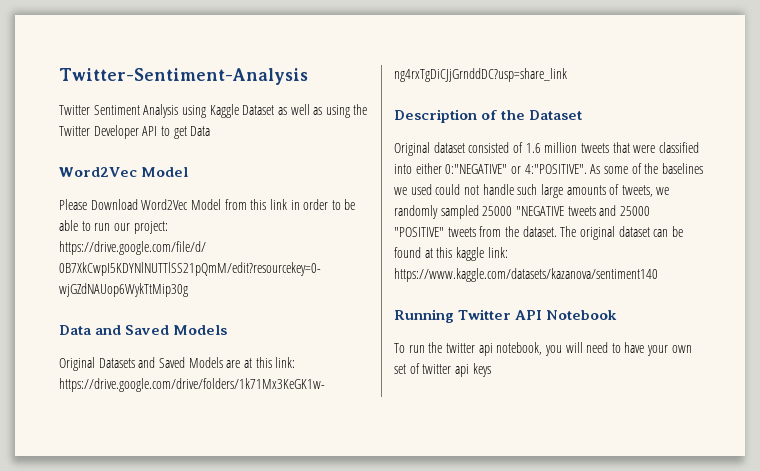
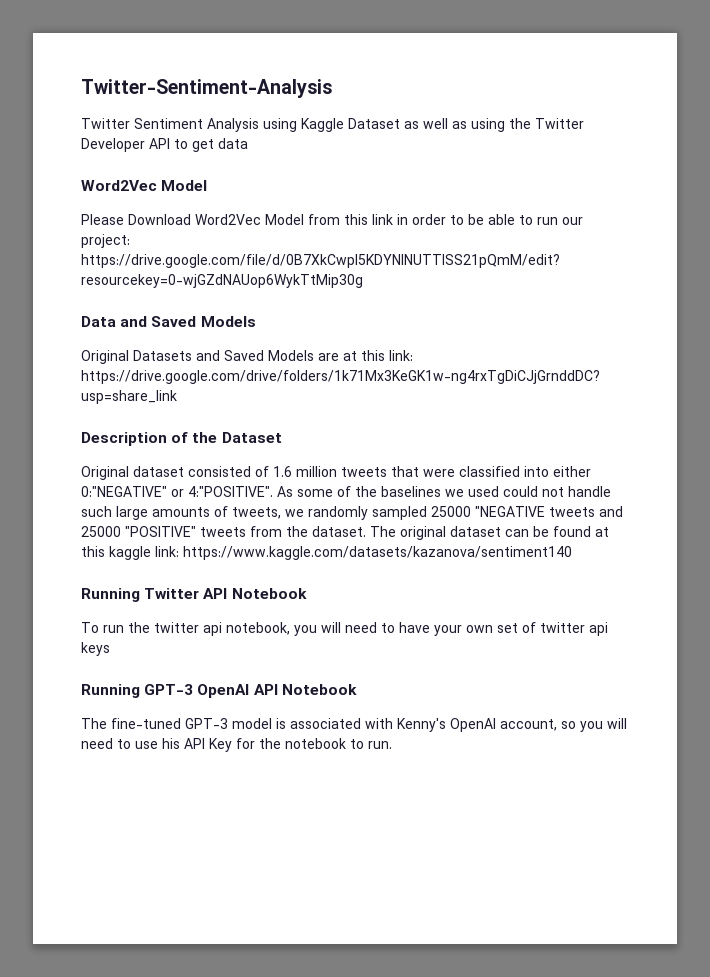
- Twitter Sentiment Analysis using Kaggle Dataset as well as using the Twitter Developer API to get Data
+ Twitter Sentiment Analysis using Kaggle Dataset as well as using the Twitter Developer API to get data
+ Running GPT-3 OpenAI API Notebook
+ The fine-tuned GPT-3 model is associated with Kenny's OpenAI account, so you will need to use his API Key for the notebook to run.

